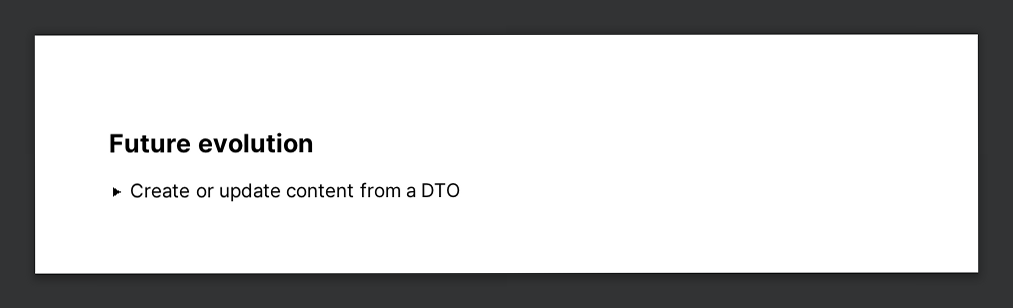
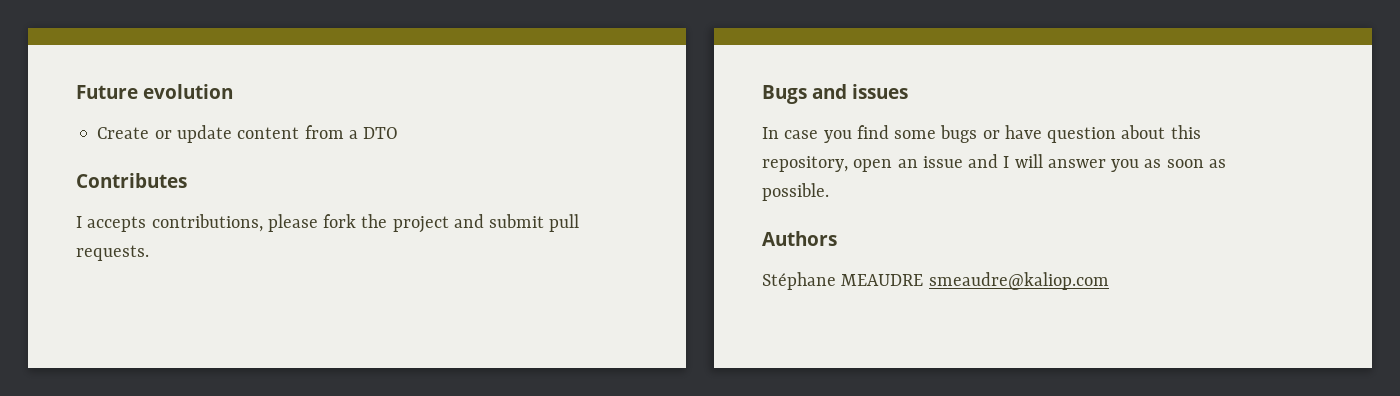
+ Contributes
+ I accepts contributions, please fork the project and submit pull requests.
+ Bugs and issues
+ In case you find some bugs or have question about this repository, open an issue and I will answer you as soon as possible.
+ Authors
+ Stéphane MEAUDRE smeaudre@kaliop.com

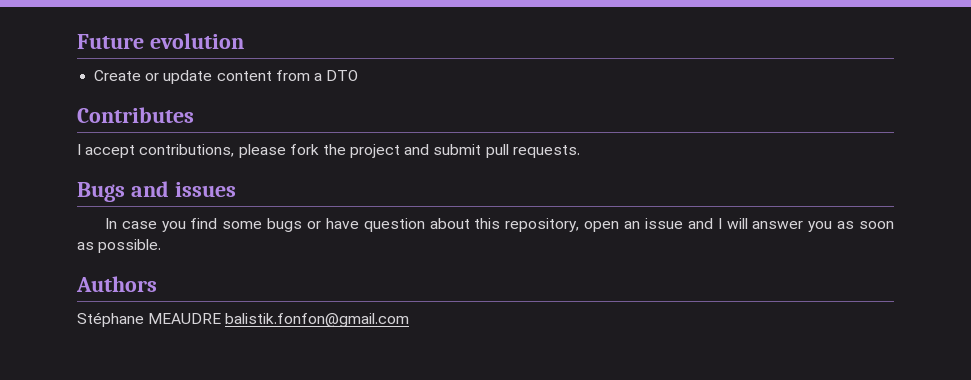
- I accepts contributions, please fork the project and submit pull requests.
+ I accept contributions, please fork the project and submit pull requests.
- Stéphane MEAUDRE smeaudre@kaliop.com
+ Stéphane MEAUDRE balistik.fonfon@gmail.com

